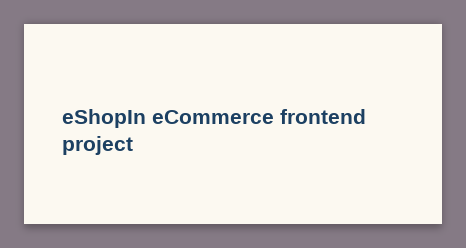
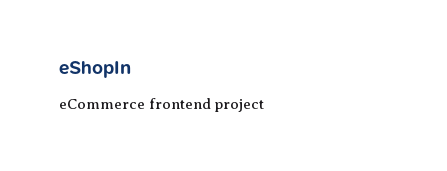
- eShopIn eCommerce frontend project
+ eShopIn
+ eCommerce frontend project

